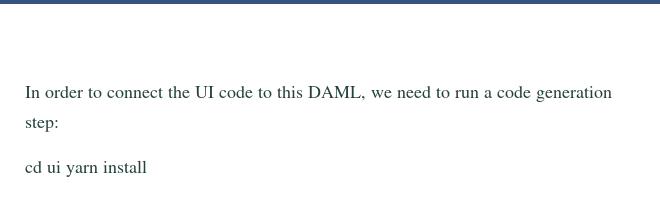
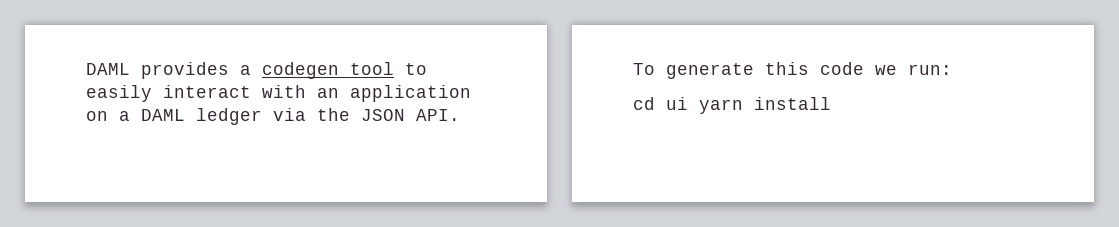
- In order to connect the UI code to this DAML, we need to run a code generation step:
+ DAML provides a codegen tool to easily interact with an application on a DAML ledger via the JSON API. To generate this code we run:

